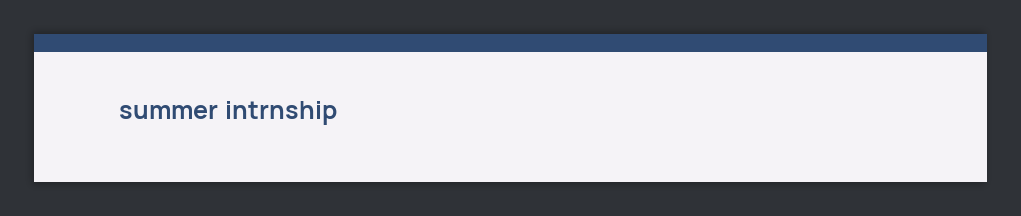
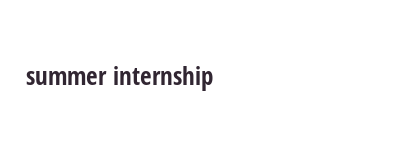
- summer intrnship
+ summer internship

